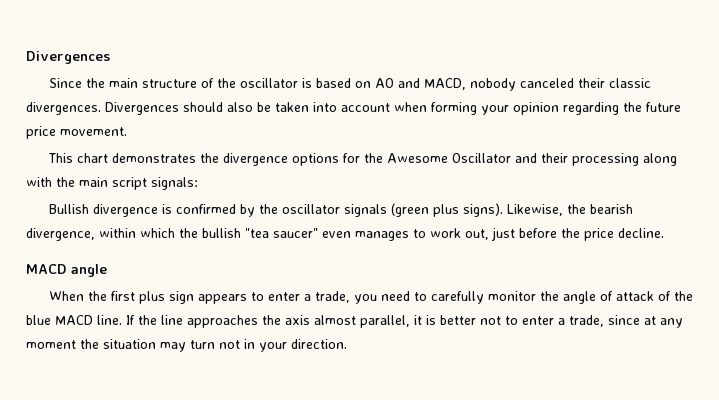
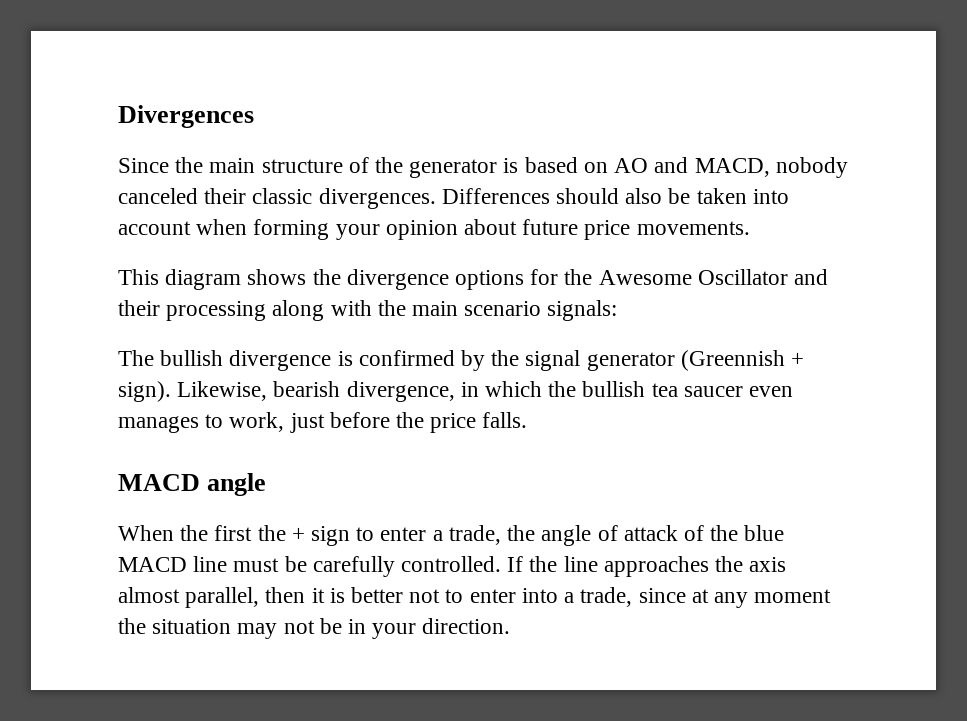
- Since the main structure of the oscillator is based on AO and MACD, nobody canceled their classic divergences.
+ Since the main structure of the generator is based on AO and MACD, nobody canceled their classic divergences.
- Divergences should also be taken into account when forming your opinion regarding the future price movement.
+ Differences should also be taken into account when forming your opinion about future price movements.
- This chart demonstrates the divergence options for the Awesome Oscillator and their processing along with the main script signals:
+ This diagram shows the divergence options for the Awesome Oscillator and their processing along with the main scenario signals:
- Bullish divergence is confirmed by the oscillator signals (green plus signs). Likewise, the bearish divergence, within which the bullish "tea saucer" even manages to work out, just before the price decline.
+ The bullish divergence is confirmed by the signal generator (Greennish + sign). Likewise, bearish divergence, in which the bullish tea saucer even manages to work, just before the price falls.
- When the first plus sign appears to enter a trade, you need to carefully monitor the angle of attack of the blue MACD line.
+ When the first the + sign to enter a trade, the angle of attack of the blue MACD line must be carefully controlled.
- If the line approaches the axis almost parallel, it is better not to enter a trade, since at any moment the situation may turn not in your direction.
+ If the line approaches the axis almost parallel, then it is better not to enter into a trade, since at any moment the situation may not be in your direction.

